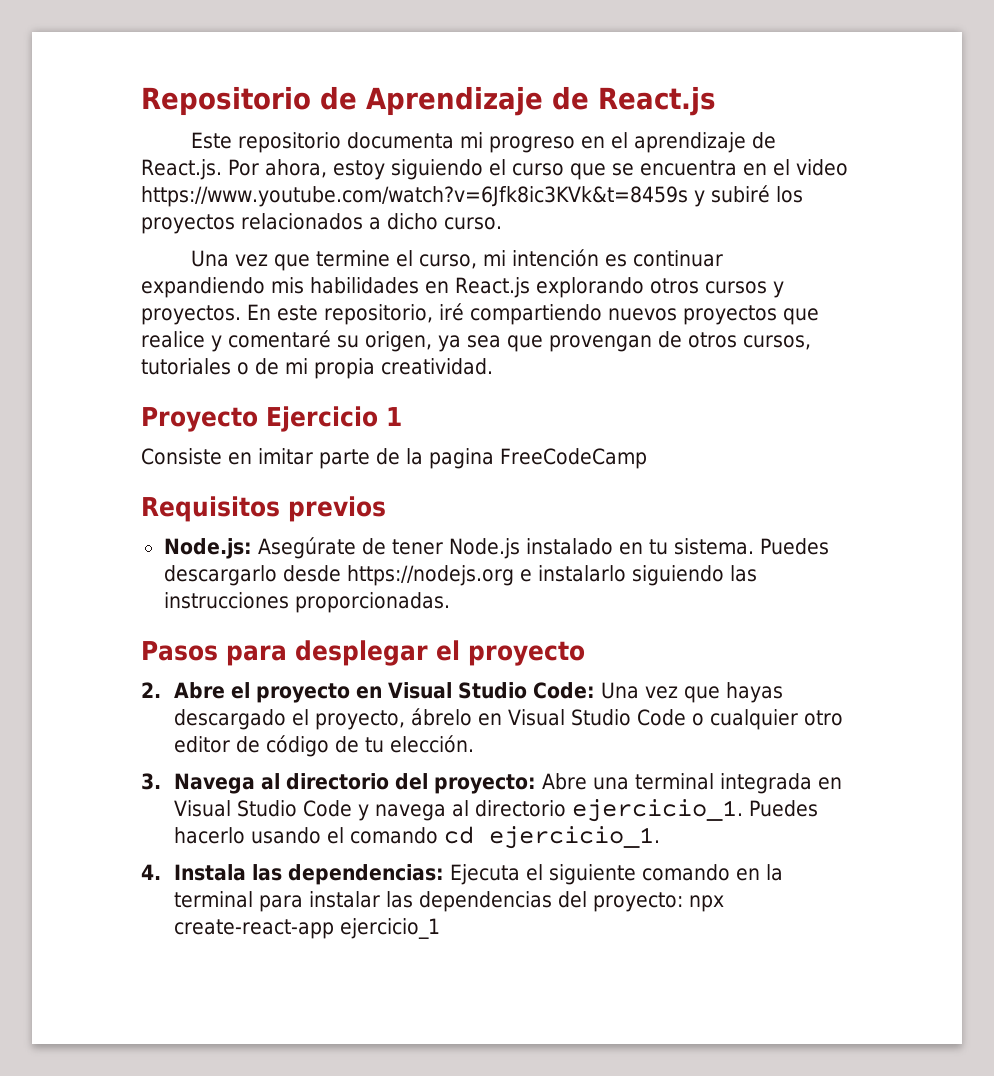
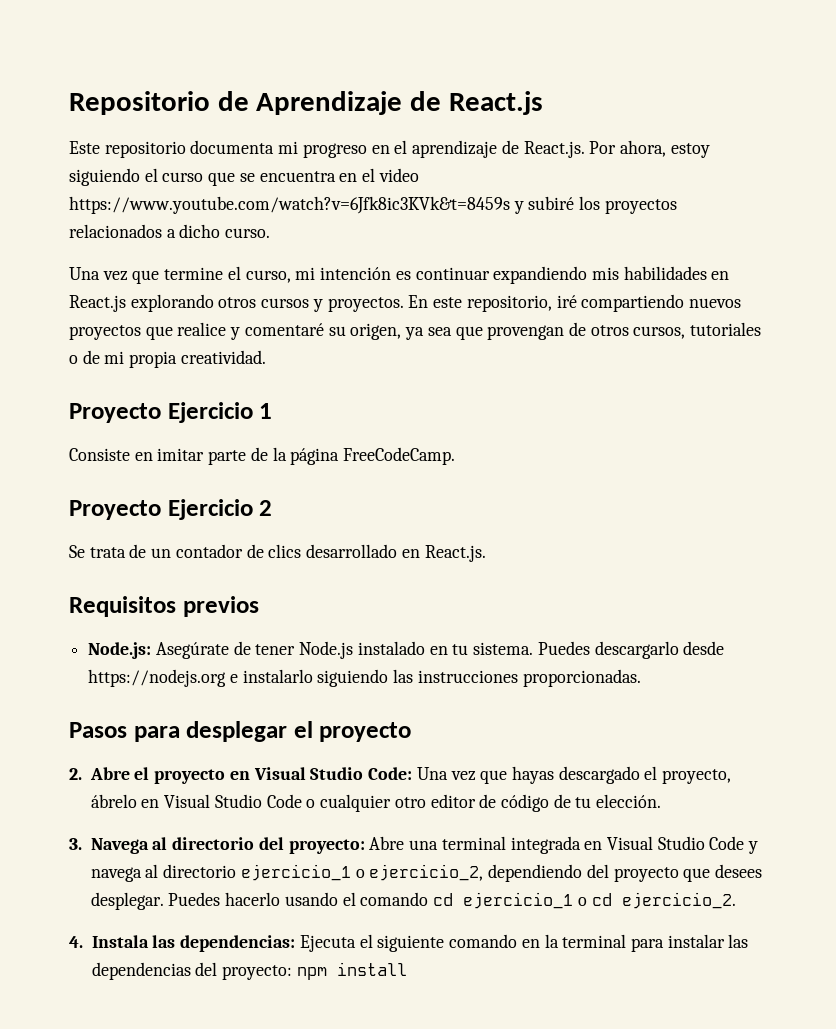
- Consiste en imitar parte de la pagina FreeCodeCamp
+ Consiste en imitar parte de la página FreeCodeCamp.
+ Proyecto Ejercicio 2
+ Se trata de un contador de clics desarrollado en React.js.
- 3. Navega al directorio del proyecto: Abre una terminal integrada en Visual Studio Code y navega al directorio ejercicio_1.
+ 3. Navega al directorio del proyecto: Abre una terminal integrada en Visual Studio Code y navega al directorio ejercicio_1 o ejercicio_2, dependiendo del proyecto que desees desplegar.
- Puedes hacerlo usando el comando cd ejercicio_1.
+ Puedes hacerlo usando el comando cd ejercicio_1 o cd ejercicio_2.
- 4. Instala las dependencias: Ejecuta el siguiente comando en la terminal para instalar las dependencias del proyecto: npx create-react-app ejercicio_1
+ 4. Instala las dependencias: Ejecuta el siguiente comando en la terminal para instalar las dependencias del proyecto: npm install

